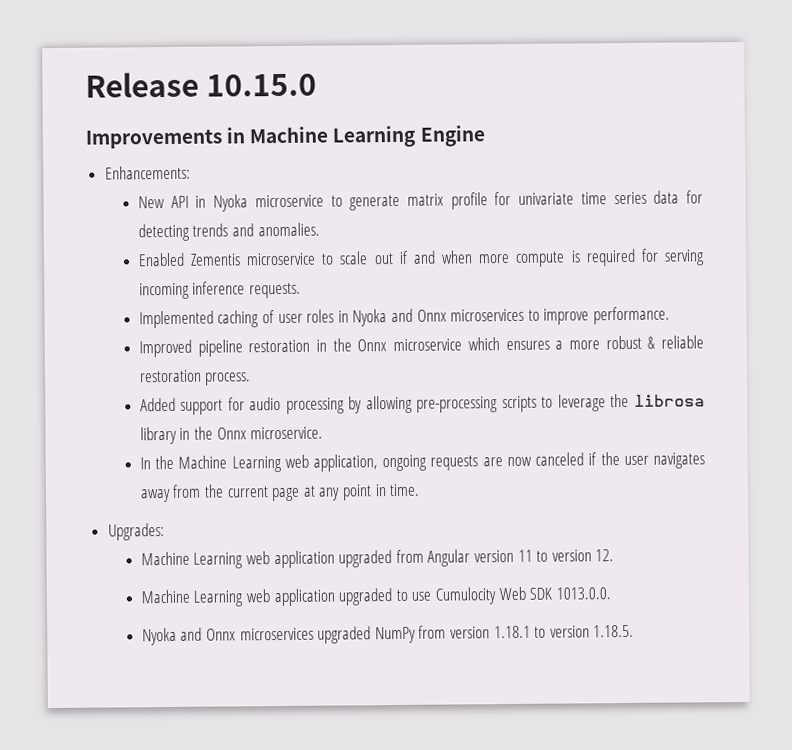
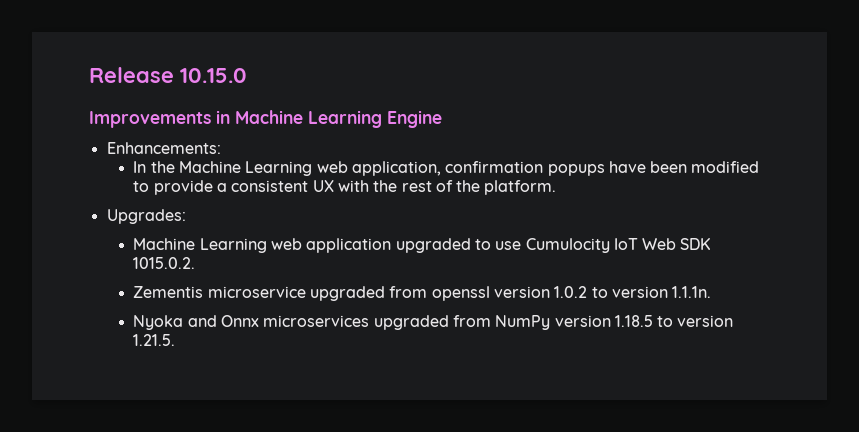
- New API in Nyoka microservice to generate matrix profile for univariate time series data for detecting trends and anomalies.
- Enabled Zementis microservice to scale out if and when more compute is required for serving incoming inference requests.
- Implemented caching of user roles in Nyoka and Onnx microservices to improve performance.
- Improved pipeline restoration in the Onnx microservice which ensures a more robust & reliable restoration process.
- Added support for audio processing by allowing pre-processing scripts to leverage the librosa library in the Onnx microservice.
- In the Machine Learning web application, ongoing requests are now canceled if the user navigates away from the current page at any point in time.
+ In the Machine Learning web application, confirmation popups have been modified to provide a consistent UX with the rest of the platform.
  Upgrades:
- Machine Learning web application upgraded from Angular version 11 to version 12.
- Machine Learning web application upgraded to use Cumulocity Web SDK 1013.0.0.
+ Machine Learning web application upgraded to use Cumulocity IoT Web SDK 1015.0.2.
+ Zementis microservice upgraded from openssl version 1.0.2 to version 1.1.1n.
- Nyoka and Onnx microservices upgraded NumPy from version 1.18.1 to version 1.18.5.
+ Nyoka and Onnx microservices upgraded from NumPy version 1.18.5 to version 1.21.5.

